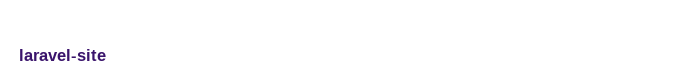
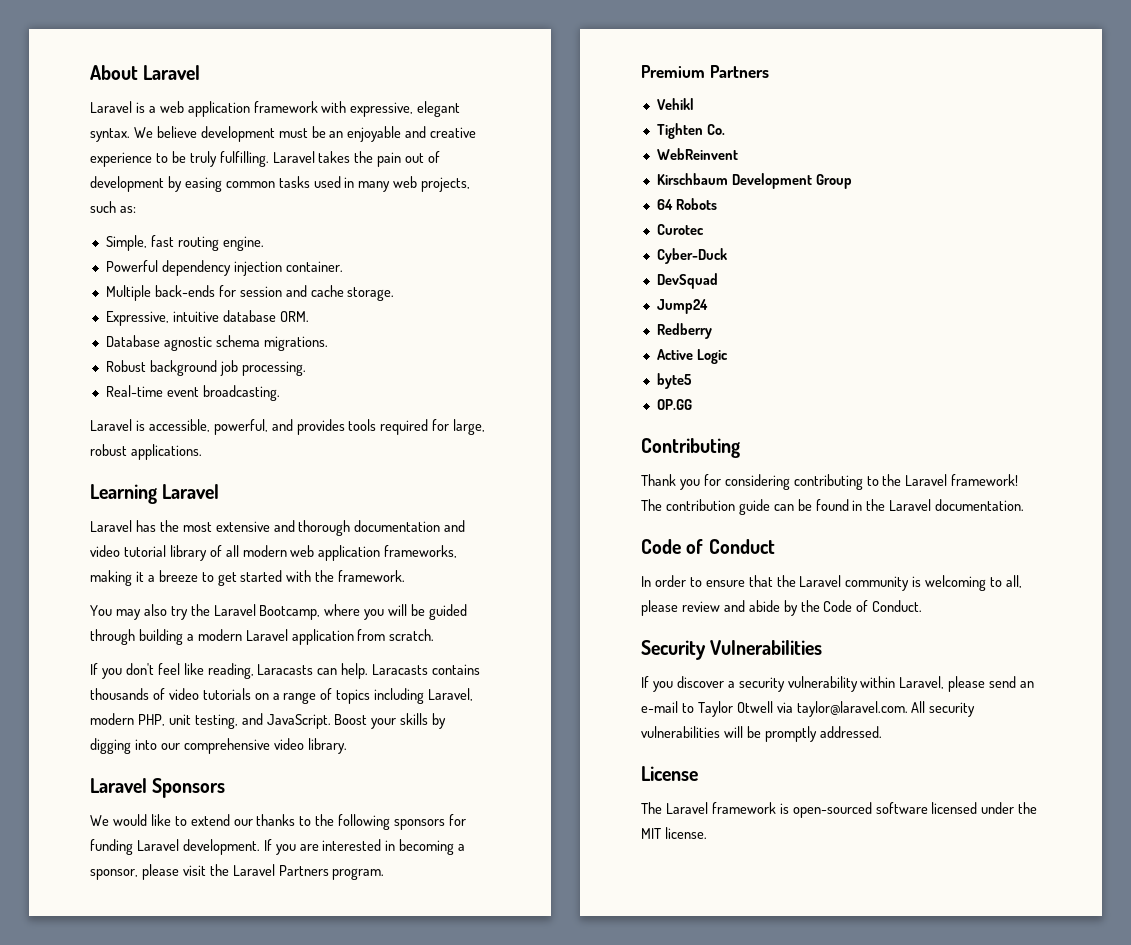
- laravel-site
+ About Laravel
+ Laravel is a web application framework with expressive, elegant syntax. We believe development must be an enjoyable and creative experience to be truly fulfilling. Laravel takes the pain out of development by easing common tasks used in many web projects, such as:
+ Simple, fast routing engine.
+ Powerful dependency injection container.
+ Multiple back-ends for session and cache storage.
+ Expressive, intuitive database ORM.
+ Database agnostic schema migrations.
+ Robust background job processing.
+ Real-time event broadcasting.
+ Laravel is accessible, powerful, and provides tools required for large, robust applications.
+ Learning Laravel
+ Laravel has the most extensive and thorough documentation and video tutorial library of all modern web application frameworks, making it a breeze to get started with the framework.
+ You may also try the Laravel Bootcamp, where you will be guided through building a modern Laravel application from scratch.
+ If you don't feel like reading, Laracasts can help. Laracasts contains thousands of video tutorials on a range of topics including Laravel, modern PHP, unit testing, and JavaScript. Boost your skills by digging into our comprehensive video library.
+ Laravel Sponsors
+ We would like to extend our thanks to the following sponsors for funding Laravel development. If you are interested in becoming a sponsor, please visit the Laravel Partners program.
+ Premium Partners
+ Vehikl
+ Tighten Co.
+ WebReinvent
+ Kirschbaum Development Group
+ 64 Robots
+ Curotec
+ Cyber-Duck
+ DevSquad
+ Jump24
+ Redberry
+ Active Logic
+ byte5
+ OP.GG
+ Contributing
+ Thank you for considering contributing to the Laravel framework! The contribution guide can be found in the Laravel documentation.
+ Code of Conduct
+ In order to ensure that the Laravel community is welcoming to all, please review and abide by the Code of Conduct.
+ Security Vulnerabilities
+ If you discover a security vulnerability within Laravel, please send an e-mail to Taylor Otwell via taylor@laravel.com. All security vulnerabilities will be promptly addressed.
+ License
+ The Laravel framework is open-sourced software licensed under the MIT license.

